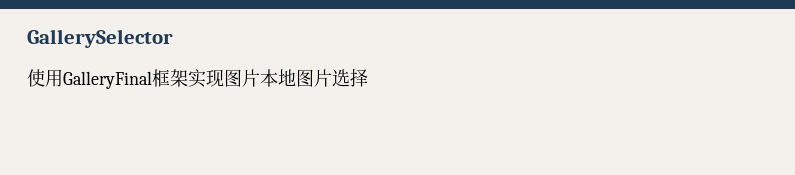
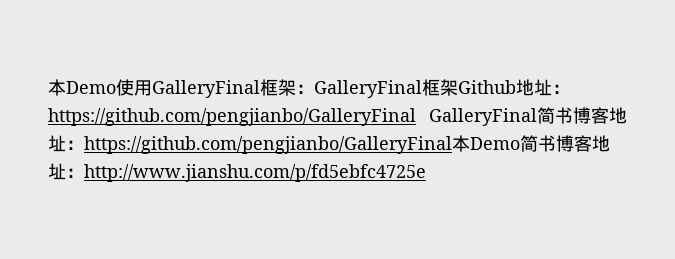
- GallerySelector
- 使用GalleryFinal框架实现图片本地图片选择
+ 本Demo使用GalleryFinal框架：GalleryFinal框架Github地址：https://github.com/pengjianbo/GalleryFinal GalleryFinal简书博客地址：https://github.com/pengjianbo/GalleryFinal本Demo简书博客地址：http://www.jianshu.com/p/fd5ebfc4725e

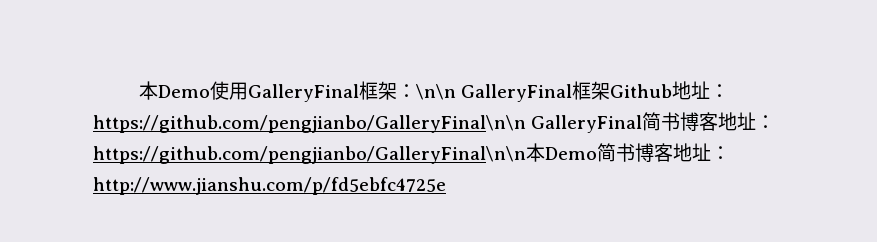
- 本Demo使用GalleryFinal框架：GalleryFinal框架Github地址：https://github.com/pengjianbo/GalleryFinal GalleryFinal简书博客地址：https://github.com/pengjianbo/GalleryFinal本Demo简书博客地址：http://www.jianshu.com/p/fd5ebfc4725e
+ 本Demo使用GalleryFinal框架：\n\n GalleryFinal框架Github地址：https://github.com/pengjianbo/GalleryFinal\n\n GalleryFinal简书博客地址：https://github.com/pengjianbo/GalleryFinal\n\n本Demo简书博客地址：http://www.jianshu.com/p/fd5ebfc4725e

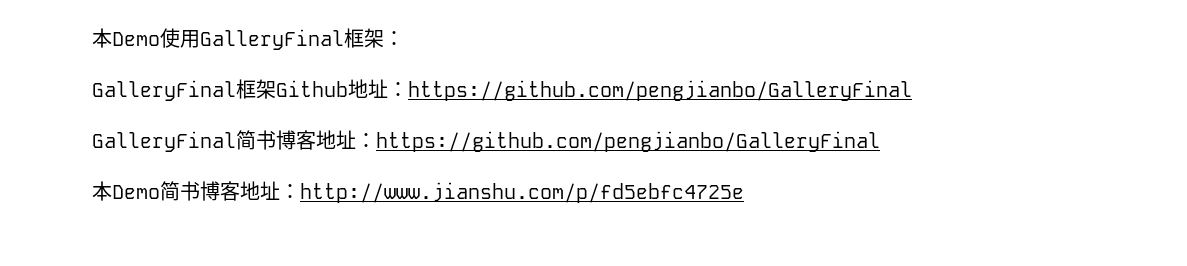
- 本Demo使用GalleryFinal框架：\n\n GalleryFinal框架Github地址：https://github.com/pengjianbo/GalleryFinal\n\n GalleryFinal简书博客地址：https://github.com/pengjianbo/GalleryFinal\n\n本Demo简书博客地址：http://www.jianshu.com/p/fd5ebfc4725e
+ 本Demo使用GalleryFinal框架：
+ GalleryFinal框架Github地址：https://github.com/pengjianbo/GalleryFinal
+ GalleryFinal简书博客地址：https://github.com/pengjianbo/GalleryFinal
+ 本Demo简书博客地址：http://www.jianshu.com/p/fd5ebfc4725e

